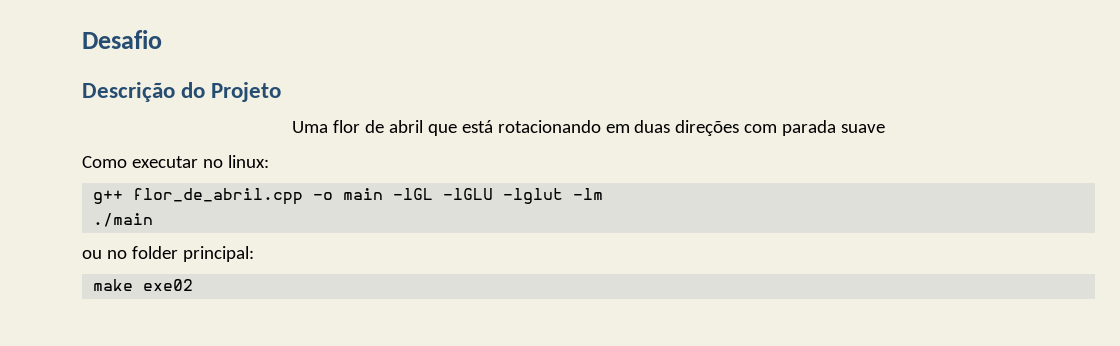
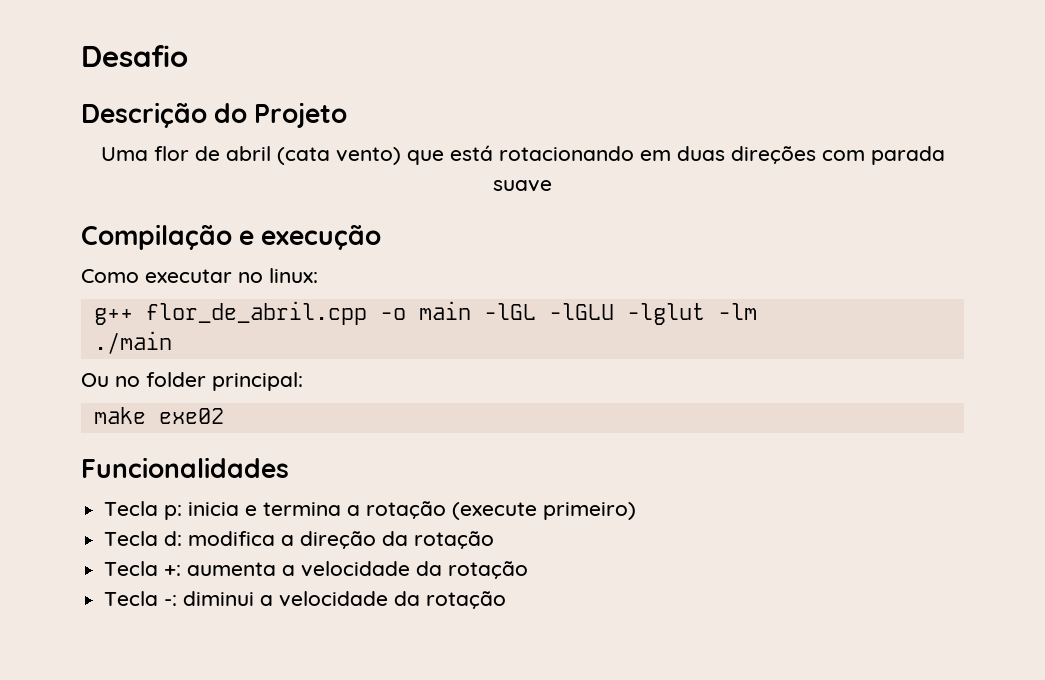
- Uma flor de abril que está rotacionando em duas direções com parada suave
+ Uma flor de abril (cata vento) que está rotacionando em duas direções com parada suave
+ Compilação e execução
- ou no folder principal:
+ Ou no folder principal:
+ Funcionalidades
+ Tecla p: inicia e termina a rotação (execute primeiro)
+ Tecla d: modifica a direção da rotação
+ Tecla +: aumenta a velocidade da rotação
+ Tecla -: diminui a velocidade da rotação

